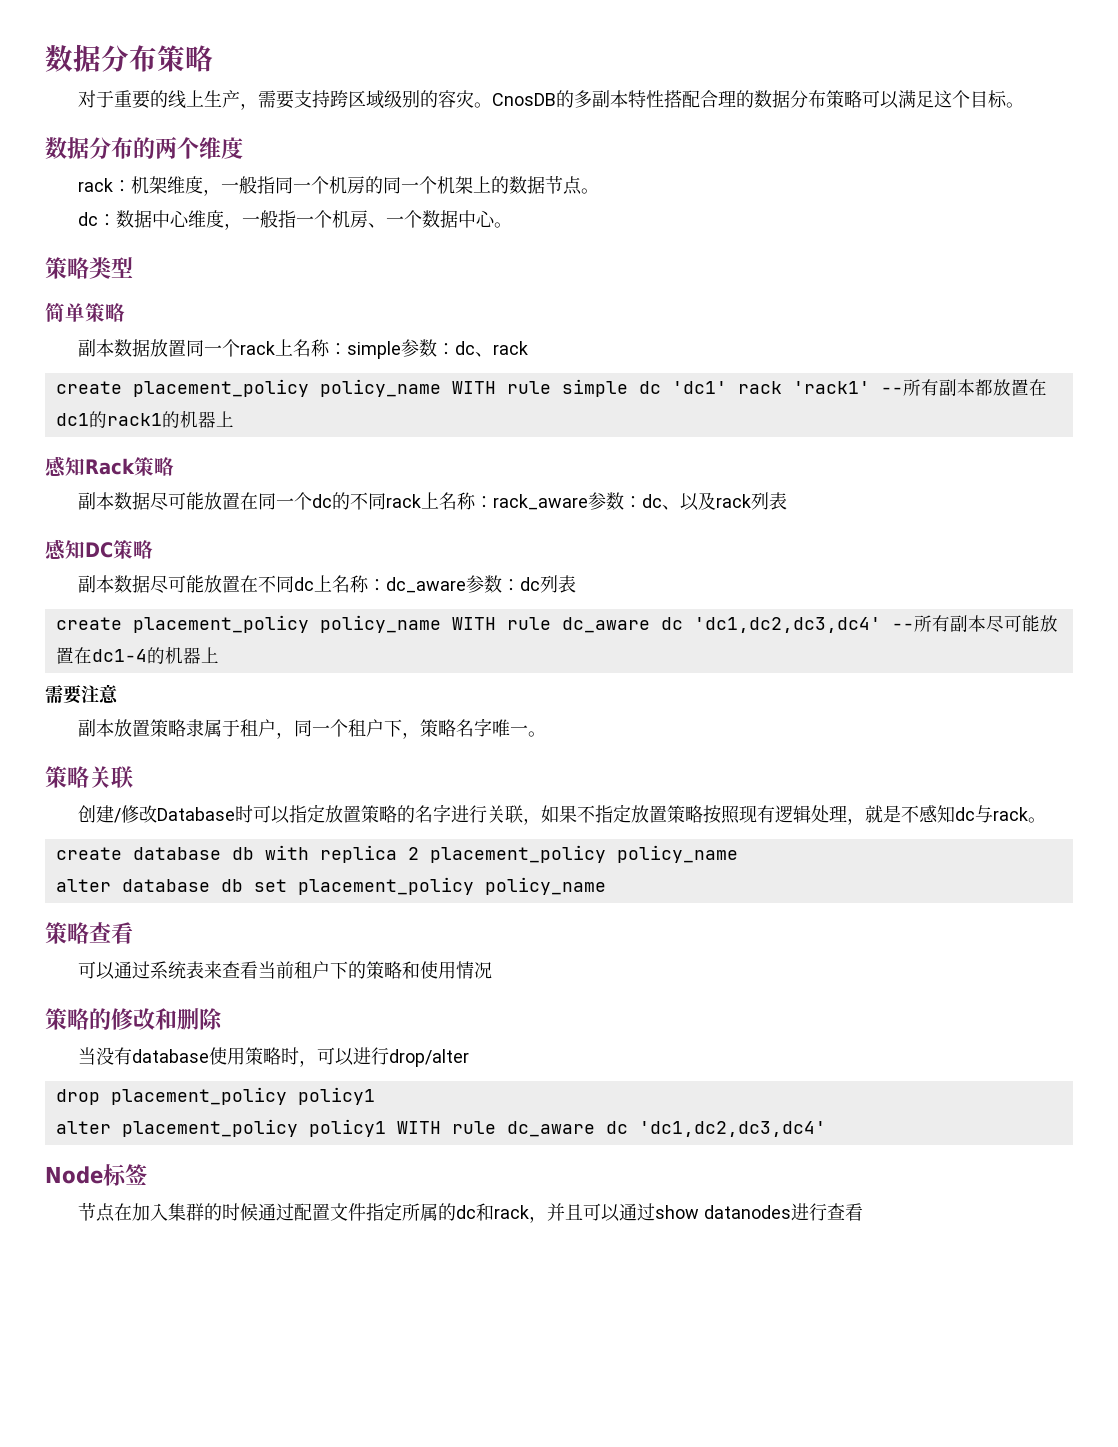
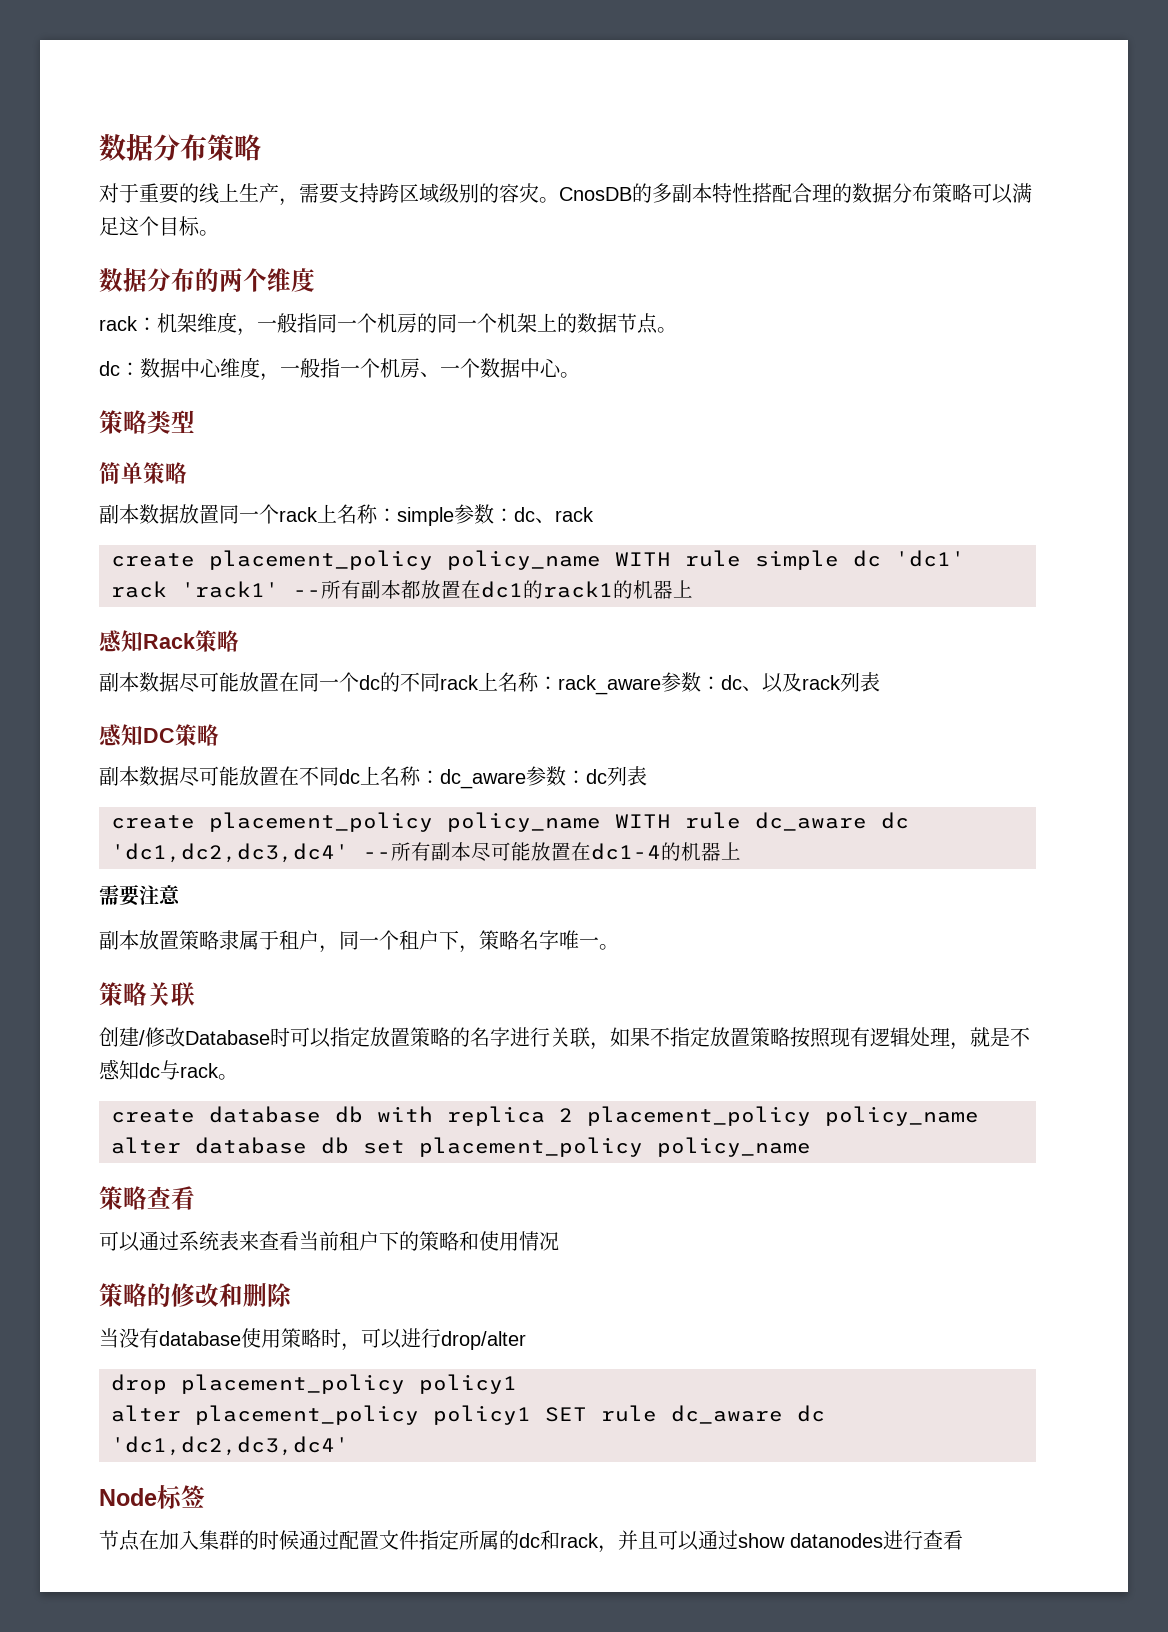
- alter placement_policy policy1 WITH rule dc_aware dc 'dc1,dc2,dc3,dc4'
+ alter placement_policy policy1 SET rule dc_aware dc 'dc1,dc2,dc3,dc4'

